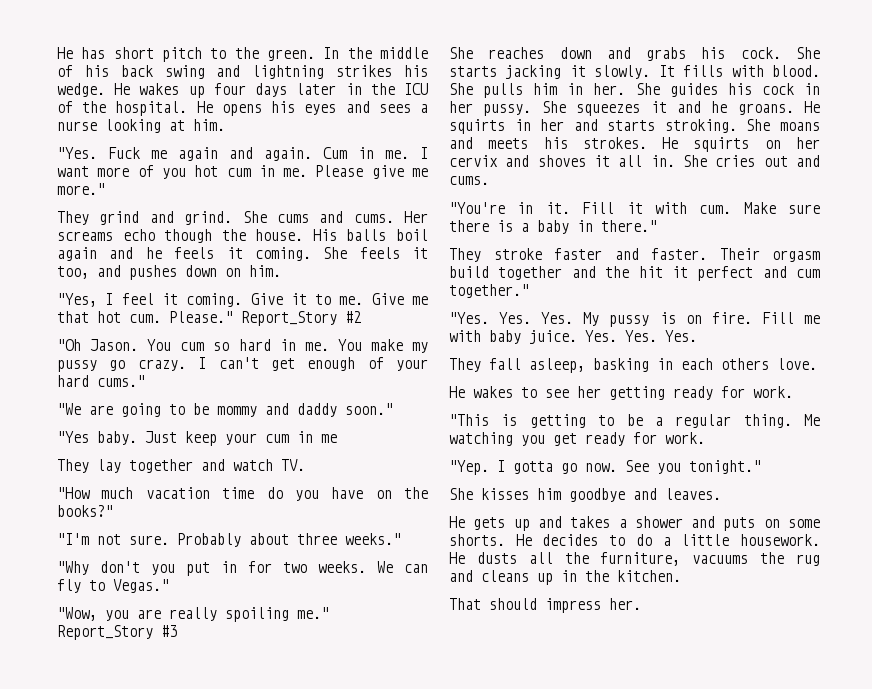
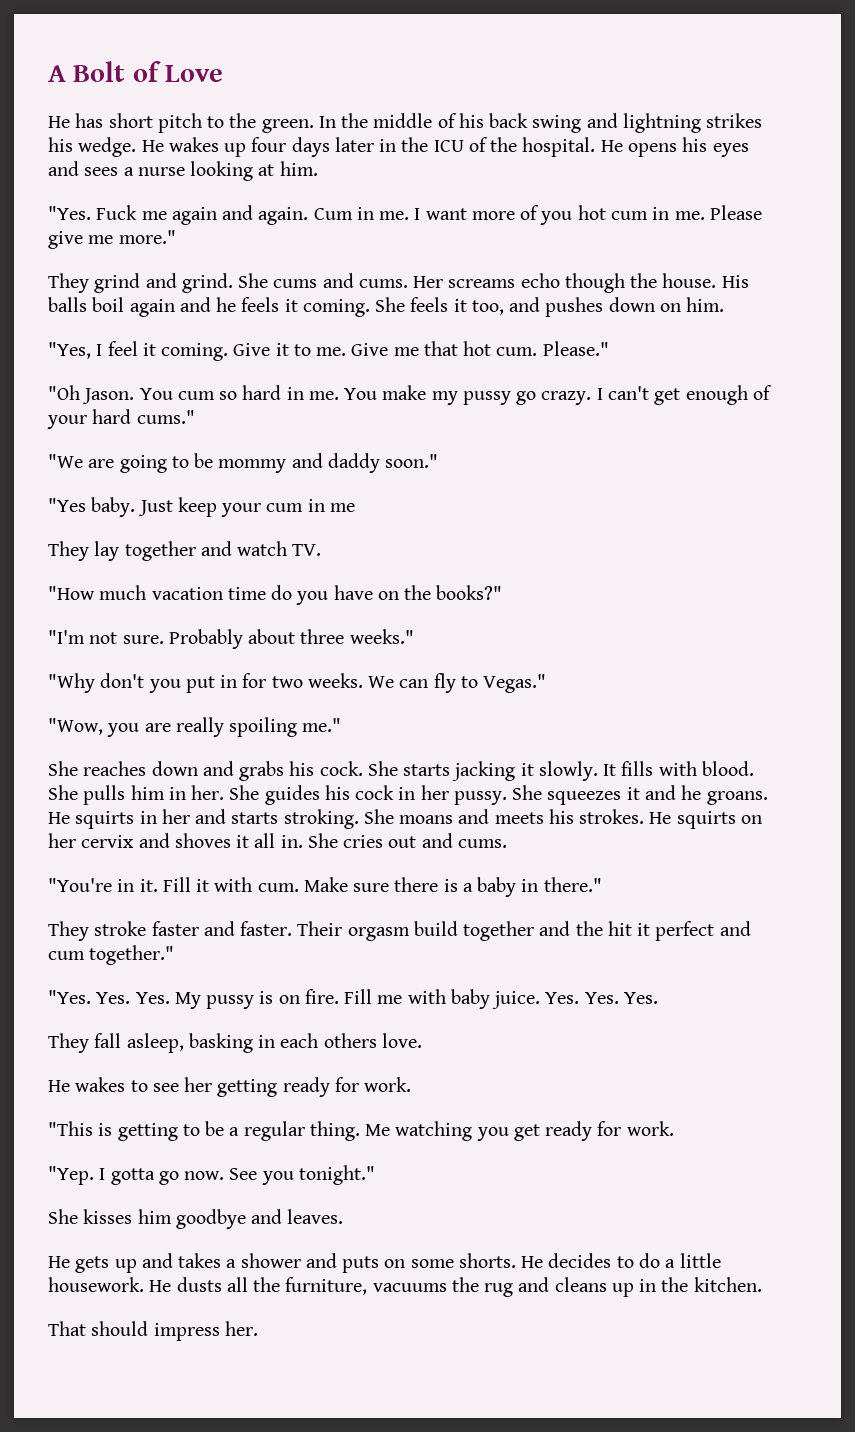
+ A Bolt of Love
- Report_Story #2
- Report_Story #3

